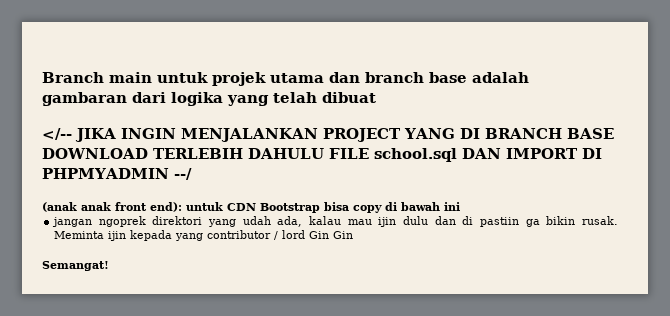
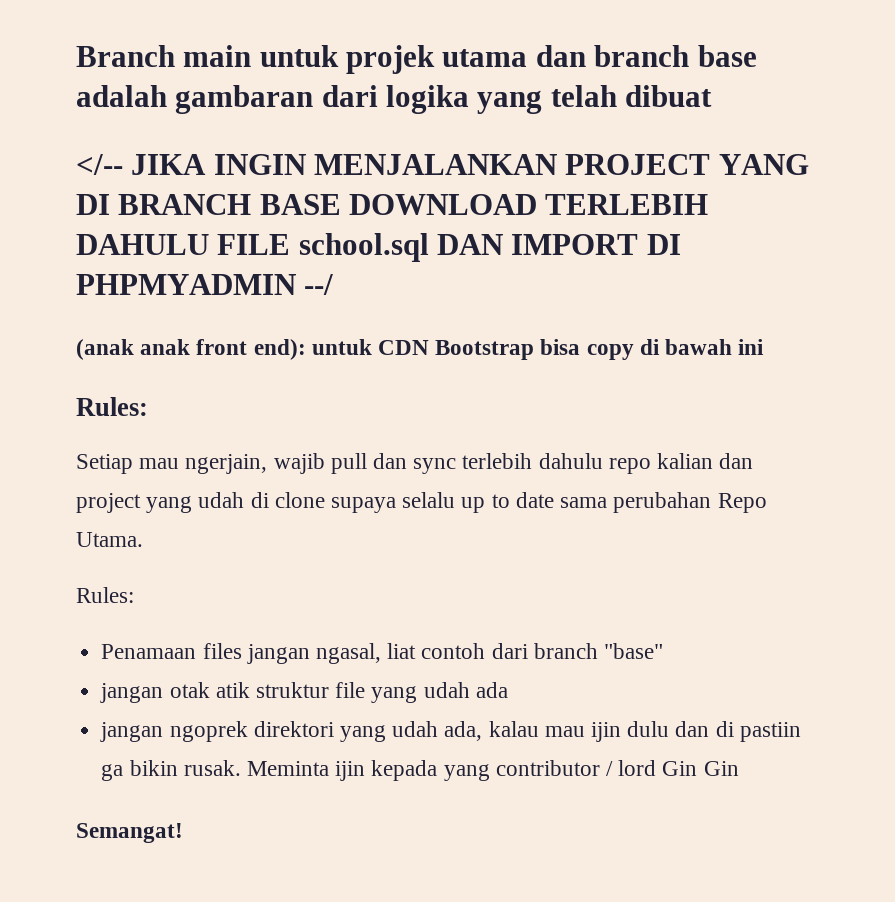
  (anak anak front end): untuk CDN Bootstrap bisa copy di bawah ini
+ Rules:
+ Setiap mau ngerjain, wajib pull dan sync terlebih dahulu repo kalian dan project yang udah di clone supaya selalu up to date sama perubahan Repo Utama.
+ Rules:
+ Penamaan files jangan ngasal, liat contoh dari branch "base"
+ jangan otak atik struktur file yang udah ada

